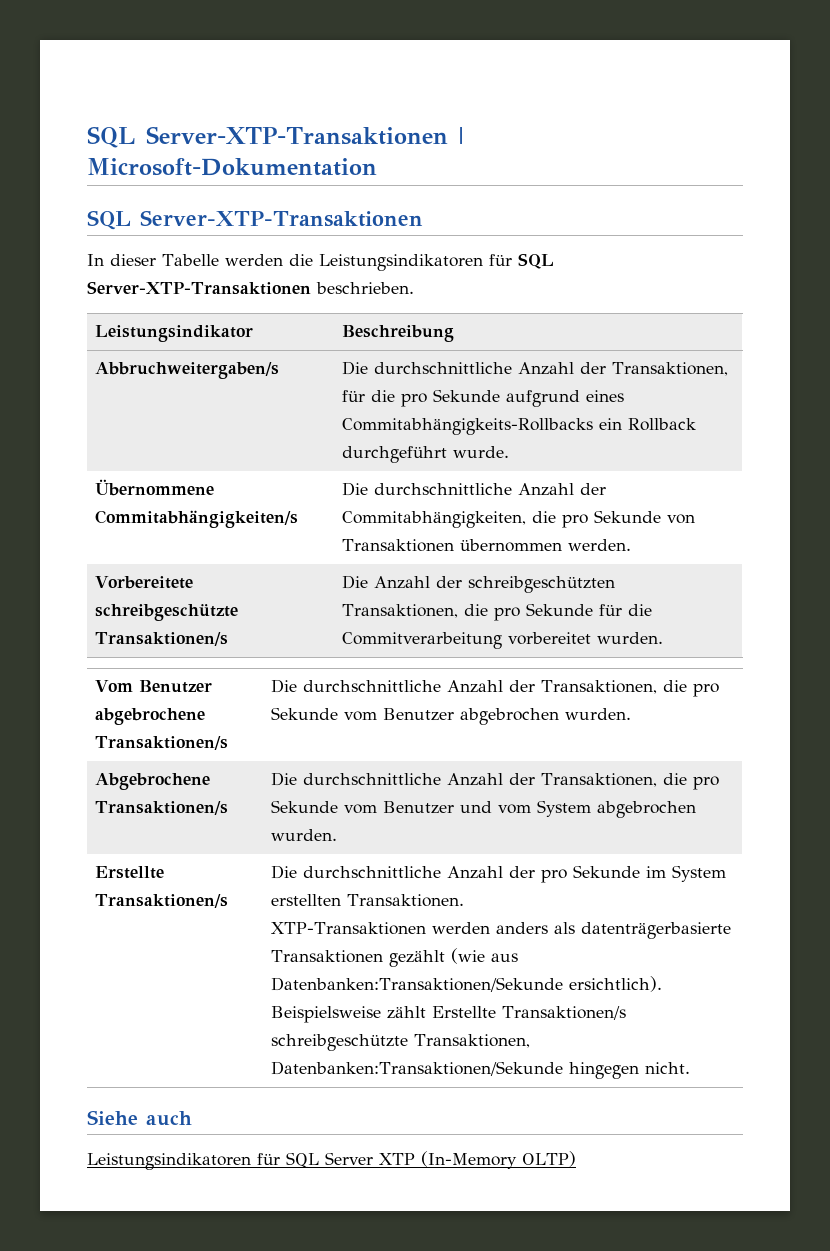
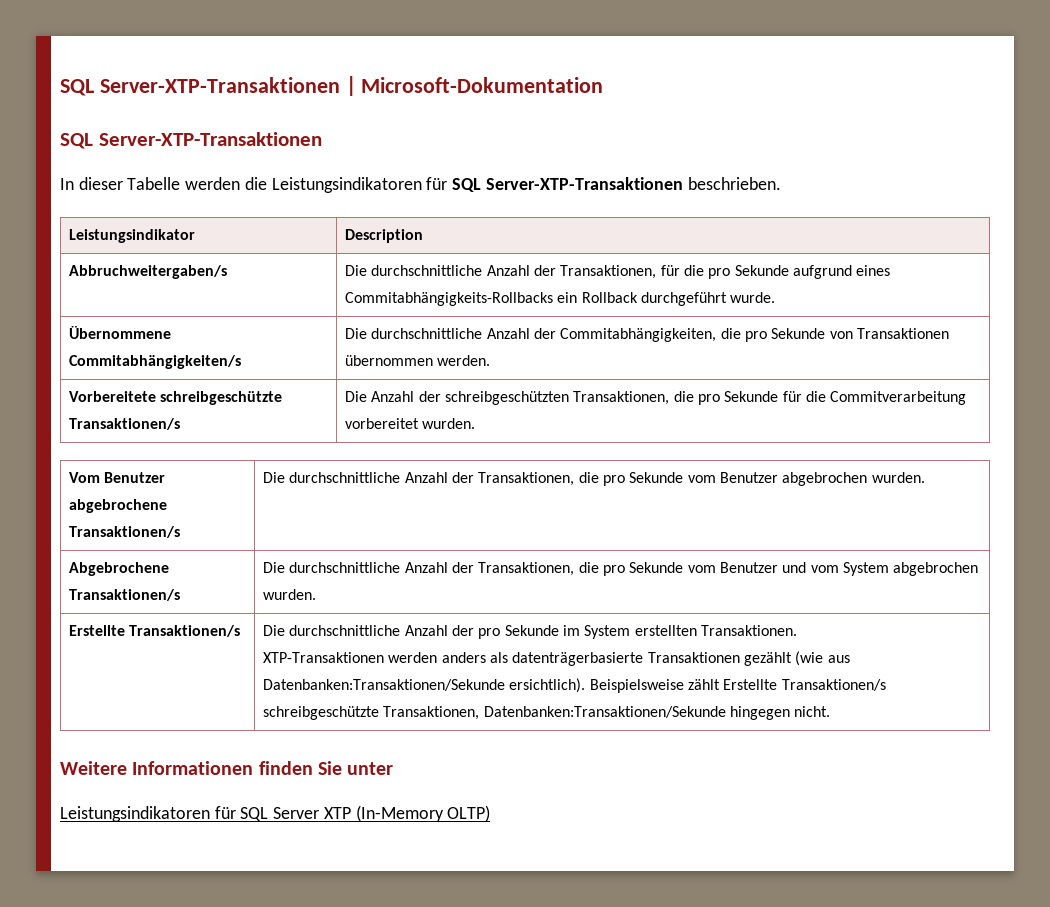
- Leistungsindikator | Beschreibung
+ Leistungsindikator | Description
- Siehe auch
+ Weitere Informationen finden Sie unter

